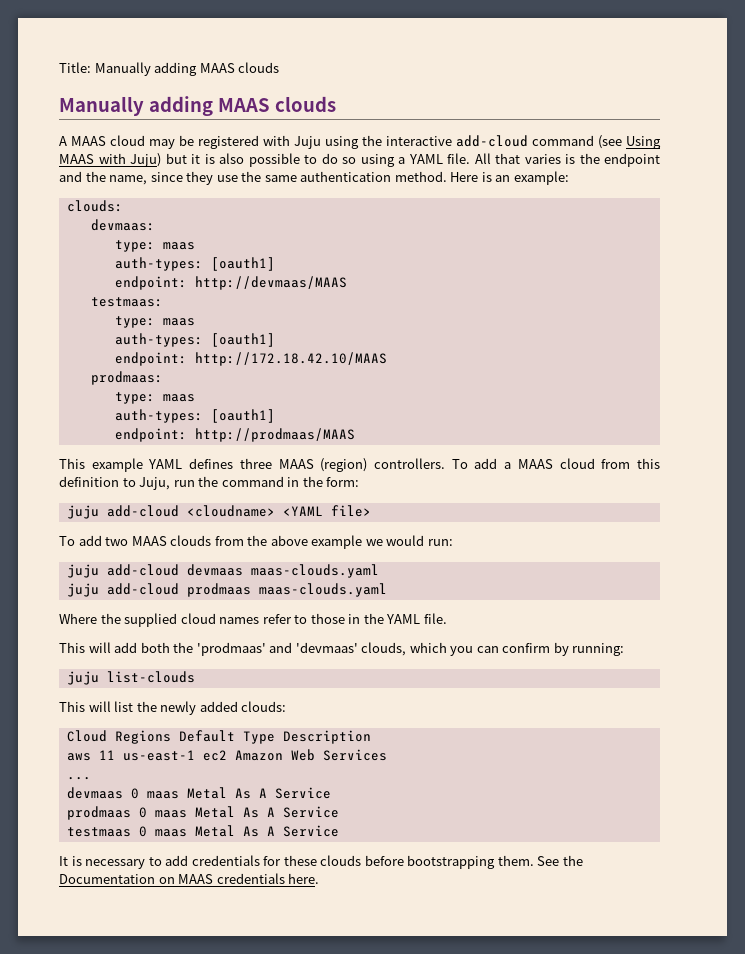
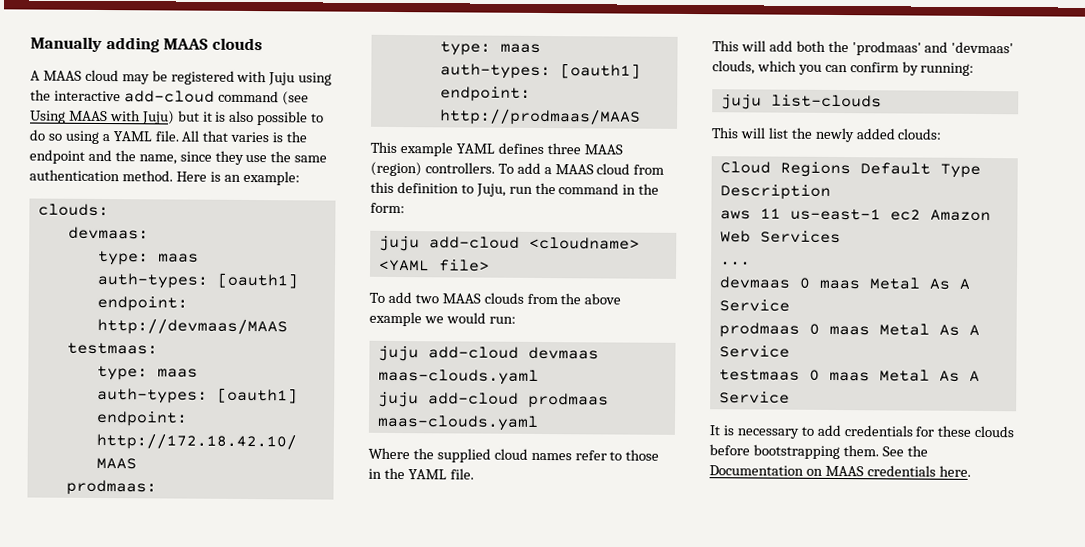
- Title: Manually adding MAAS clouds

